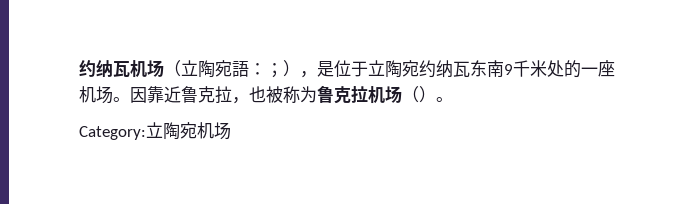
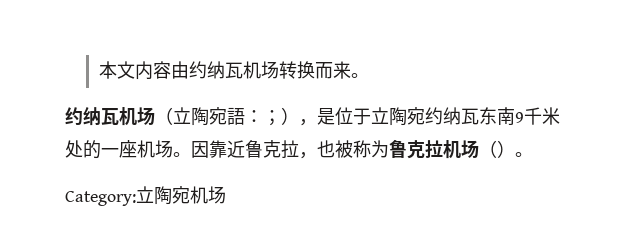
+ 本文内容由约纳瓦机场转换而来。

